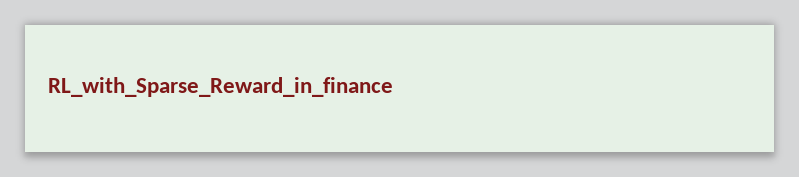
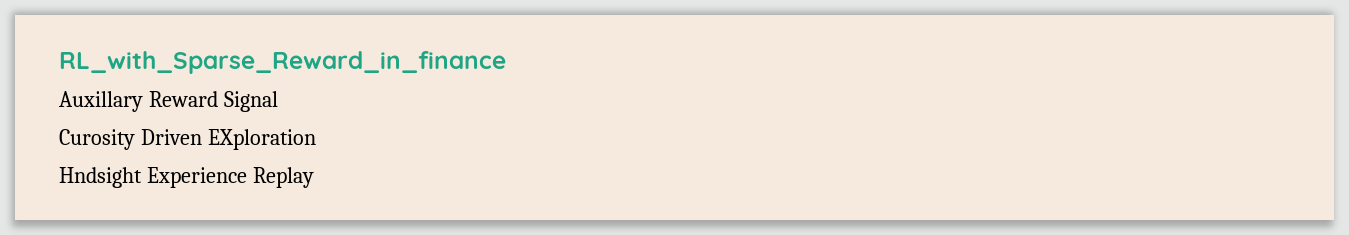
+ Auxillary Reward Signal
+ Curosity Driven EXploration
+ Hndsight Experience Replay

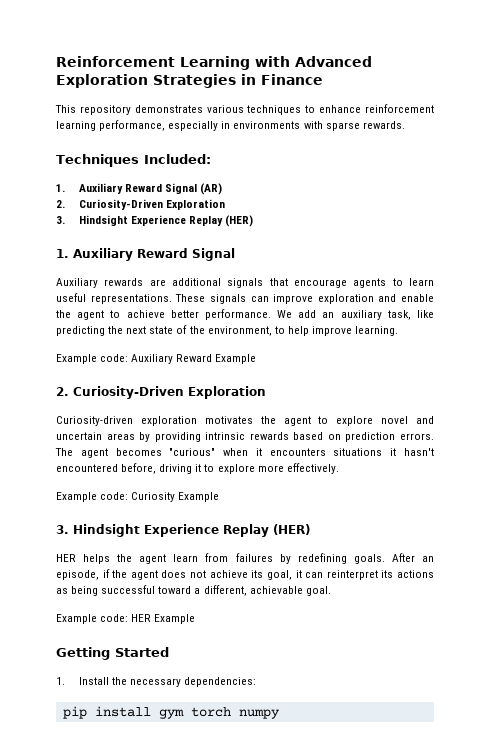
- RL_with_Sparse_Reward_in_finance
- Auxillary Reward Signal
- Curosity Driven EXploration
- Hndsight Experience Replay
+ Reinforcement Learning with Advanced Exploration Strategies in Finance
+ This repository demonstrates various techniques to enhance reinforcement learning performance, especially in environments with sparse rewards.
+ Techniques Included:
+ 1. Auxiliary Reward Signal (AR)
+ 2. Curiosity-Driven Exploration
+ 3. Hindsight Experience Replay (HER)
+ 1. Auxiliary Reward Signal
+ Auxiliary rewards are additional signals that encourage agents to learn useful representations. These signals can improve exploration and enable the agent to achieve better performance. We add an auxiliary task, like predicting the next state of the environment, to help improve learning.
+ Example code: Auxiliary Reward Example
+ 2. Curiosity-Driven Exploration
+ Curiosity-driven exploration motivates the agent to explore novel and uncertain areas by providing intrinsic rewards based on prediction errors. The agent becomes "curious" when it encounters situations it hasn't encountered before, driving it to explore more effectively.
+ Example code: Curiosity Example
+ 3. Hindsight Experience Replay (HER)
+ HER helps the agent learn from failures by redefining goals. After an episode, if the agent does not achieve its goal, it can reinterpret its actions as being successful toward a different, achievable goal.
+ Example code: HER Example
+ Getting Started
+ 1. Install the necessary dependencies:
+ pip install gym torch numpy

